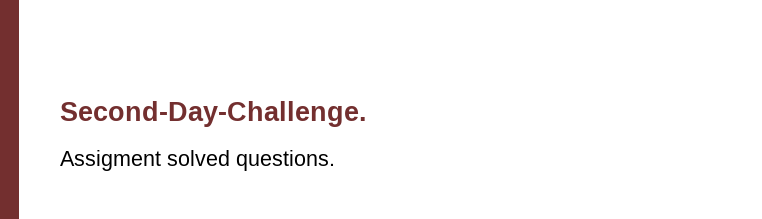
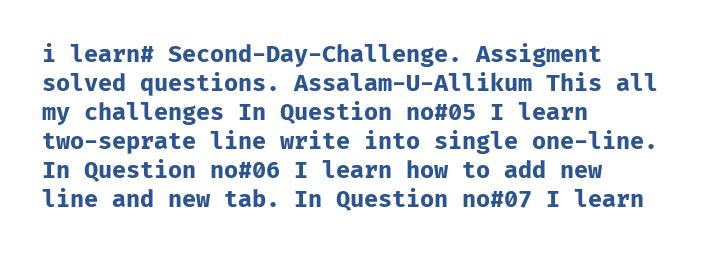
- Second-Day-Challenge.
- Assigment solved questions.
+ i learn# Second-Day-Challenge. Assigment solved questions.
+ Assalam-U-Allikum This all my challenges In Question no#05 I learn two-seprate line write into single one-line. In Question no#06 I learn how to add new line and new tab. In Question no#07 I learn

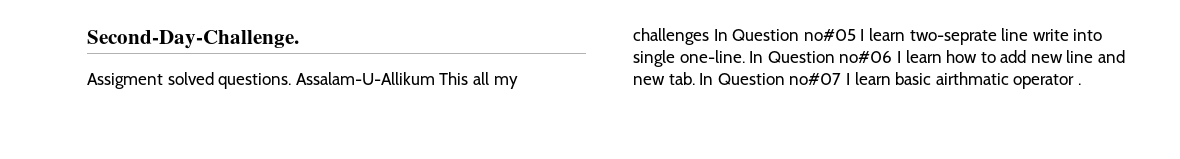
- i learn# Second-Day-Challenge. Assigment solved questions.
+ Second-Day-Challenge.
+ Assigment solved questions.
- In Question no#06 I learn how to add new line and new tab. In Question no#07 I learn
+ In Question no#06 I learn how to add new line and new tab. In Question no#07 I learn basic airthmatic operator .

